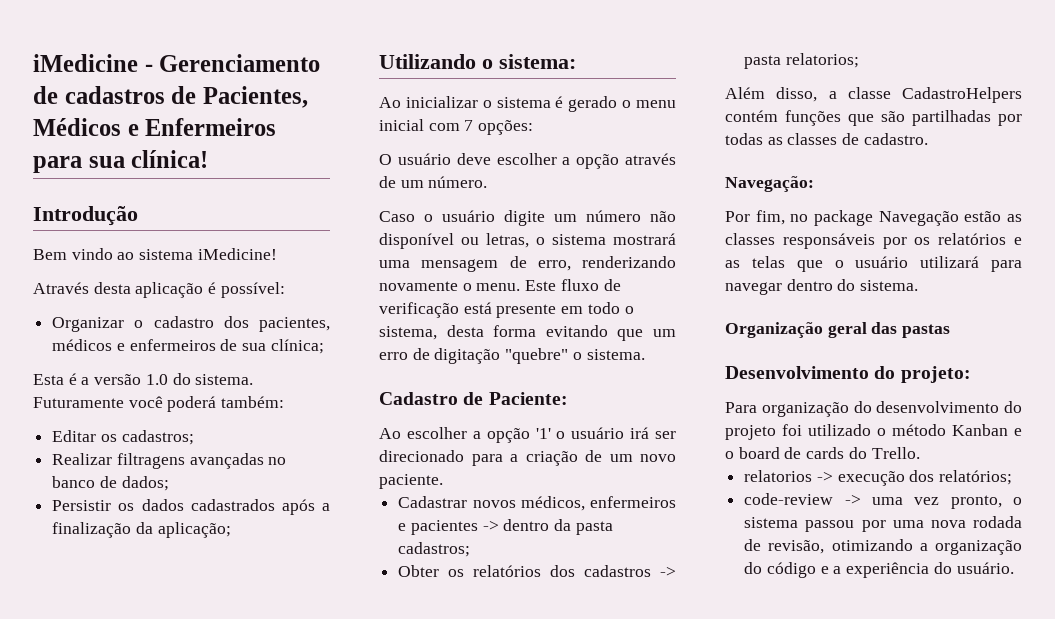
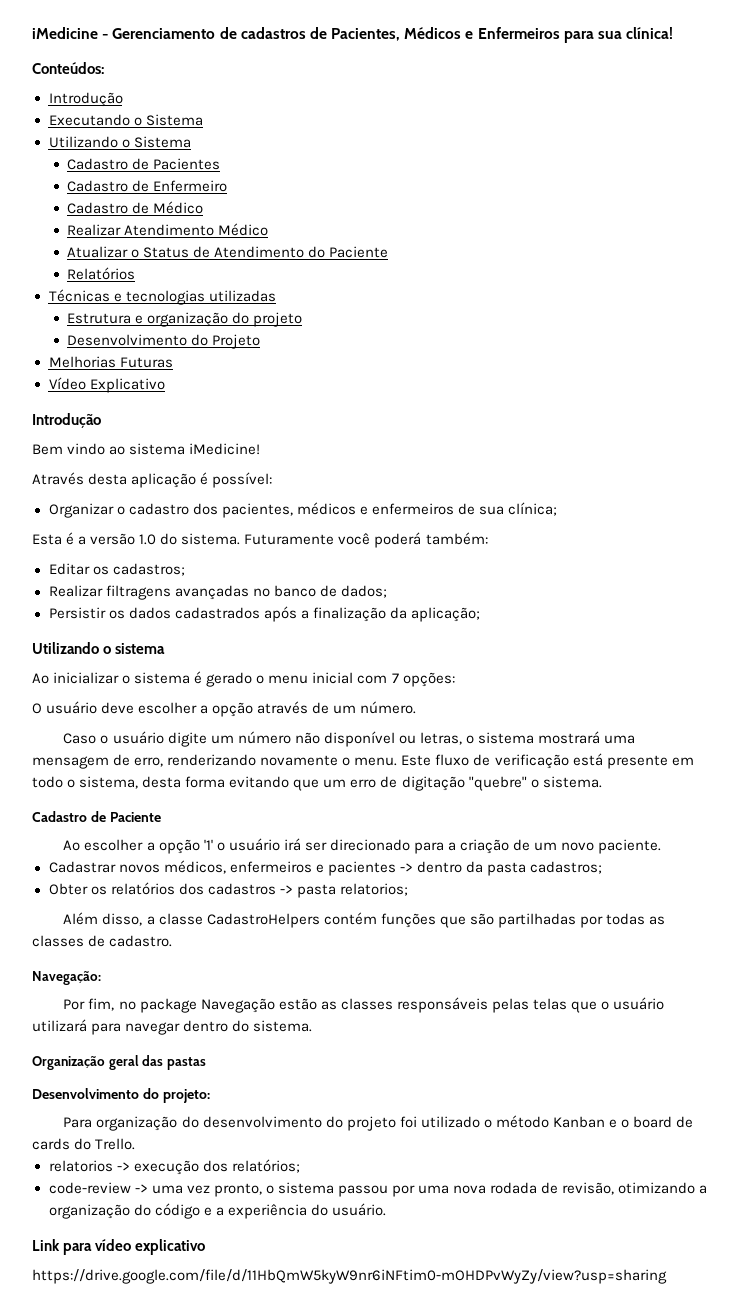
+ Conteúdos:
+ Introdução
+ Executando o Sistema
+ Utilizando o Sistema
+ Cadastro de Pacientes
+ Cadastro de Enfermeiro
+ Cadastro de Médico
+ Realizar Atendimento Médico
+ Atualizar o Status de Atendimento do Paciente
+ Relatórios
+ Técnicas e tecnologias utilizadas
+ Estrutura e organização do projeto
+ Desenvolvimento do Projeto
+ Melhorias Futuras
+ Vídeo Explicativo
- Utilizando o sistema:
+ Utilizando o sistema
- Cadastro de Paciente:
+ Cadastro de Paciente
- Por fim, no package Navegação estão as classes responsáveis por os relatórios e as telas que o usuário utilizará para navegar dentro do sistema.
+ Por fim, no package Navegação estão as classes responsáveis pelas telas que o usuário utilizará para navegar dentro do sistema.
+ Link para vídeo explicativo
+ https://drive.google.com/file/d/11HbQmW5kyW9nr6iNFtim0-mOHDPvWyZy/view?usp=sharing

